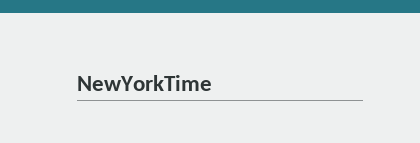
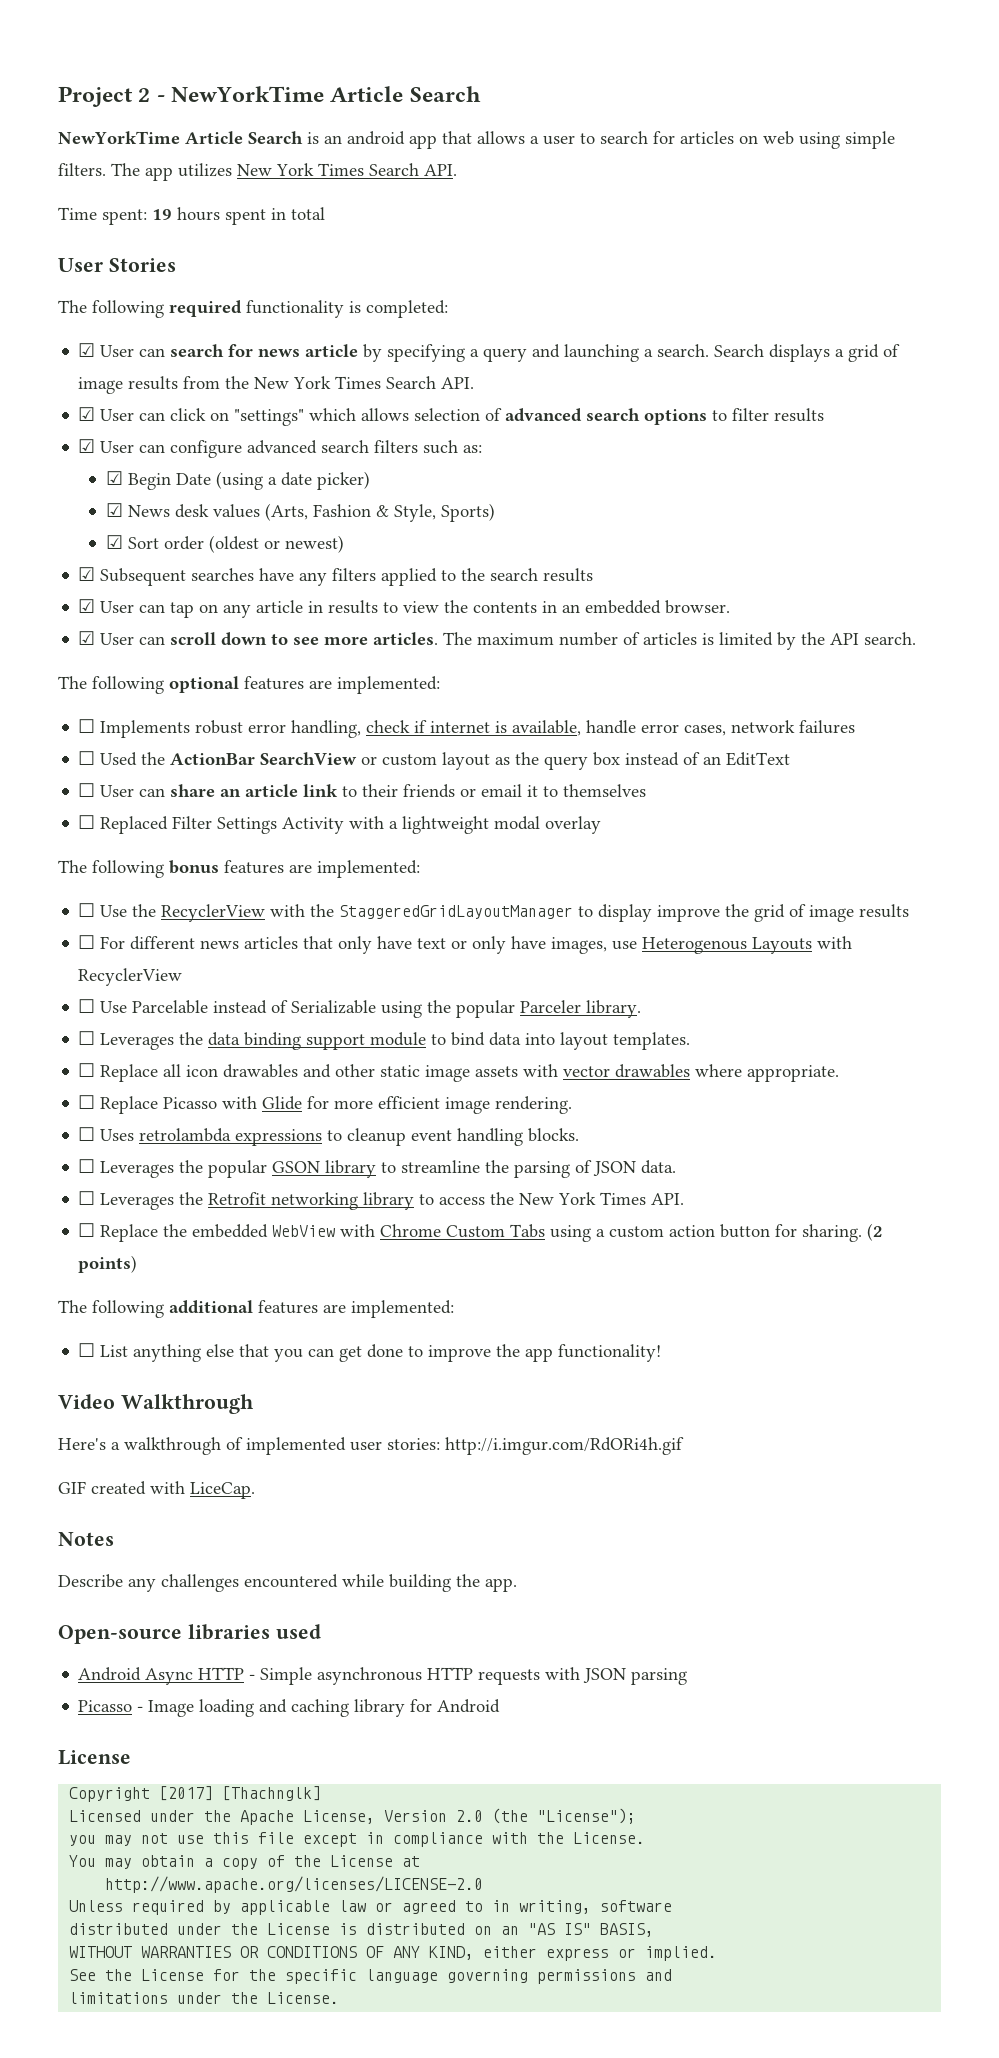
- NewYorkTime
+ Project 2 - NewYorkTime Article Search
+ NewYorkTime Article Search is an android app that allows a user to search for articles on web using simple filters. The app utilizes New York Times Search API.
+ Time spent: 19 hours spent in total
+ User Stories
+ The following required functionality is completed:
+ ☑ User can search for news article by specifying a query and launching a search. Search displays a grid of image results from the New York Times Search API.
+ ☑ User can click on "settings" which allows selection of advanced search options to filter results
+ ☑ User can configure advanced search filters such as:
+ ☑ Begin Date (using a date picker)
+ ☑ News desk values (Arts, Fashion & Style, Sports)
+ ☑ Sort order (oldest or newest)
+ ☑ Subsequent searches have any filters applied to the search results
+ ☑ User can tap on any article in results to view the contents in an embedded browser.
+ ☑ User can scroll down to see more articles. The maximum number of articles is limited by the API search.
+ The following optional features are implemented:
+ ☐ Implements robust error handling, check if internet is available, handle error cases, network failures
+ ☐ Used the ActionBar SearchView or custom layout as the query box instead of an EditText
+ ☐ User can share an article link to their friends or email it to themselves
+ ☐ Replaced Filter Settings Activity with a lightweight modal overlay
+ The following bonus features are implemented:
+ ☐ Use the RecyclerView with the StaggeredGridLayoutManager to display improve the grid of image results
+ ☐ For different news articles that only have text or only have images, use Heterogenous Layouts with RecyclerView
+ ☐ Use Parcelable instead of Serializable using the popular Parceler library.
+ ☐ Leverages the data binding support module to bind data into layout templates.
+ ☐ Replace all icon drawables and other static image assets with vector drawables where appropriate.
+ ☐ Replace Picasso with Glide for more efficient image rendering.
+ ☐ Uses retrolambda expressions to cleanup event handling blocks.
+ ☐ Leverages the popular GSON library to streamline the parsing of JSON data.
+ ☐ Leverages the Retrofit networking library to access the New York Times API.
+ ☐ Replace the embedded WebView with Chrome Custom Tabs using a custom action button for sharing. (2 points)
+ The following additional features are implemented:
+ ☐ List anything else that you can get done to improve the app functionality!
+ Video Walkthrough
+ Here's a walkthrough of implemented user stories: http://i.imgur.com/RdORi4h.gif
+ GIF created with LiceCap.
+ Notes
+ Describe any challenges encountered while building the app.
+ Open-source libraries used
+ Android Async HTTP - Simple asynchronous HTTP requests with JSON parsing
+ Picasso - Image loading and caching library for Android
+ License
+ Copyright [2017] [Thachnglk]
+ Licensed under the Apache License, Version 2.0 (the "License");
+ you may not use this file except in compliance with the License.
+ You may obtain a copy of the License at
+ http://www.apache.org/licenses/LICENSE-2.0
+ Unless required by applicable law or agreed to in writing, software
+ distributed under the License is distributed on an "AS IS" BASIS,
+ WITHOUT WARRANTIES OR CONDITIONS OF ANY KIND, either express or implied.
+ See the License for the specific language governing permissions and
+ limitations under the License.

